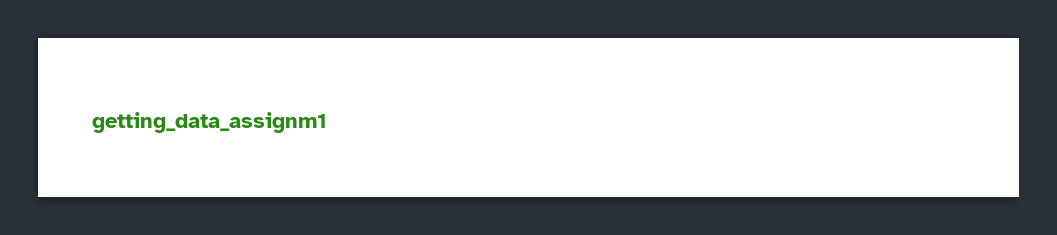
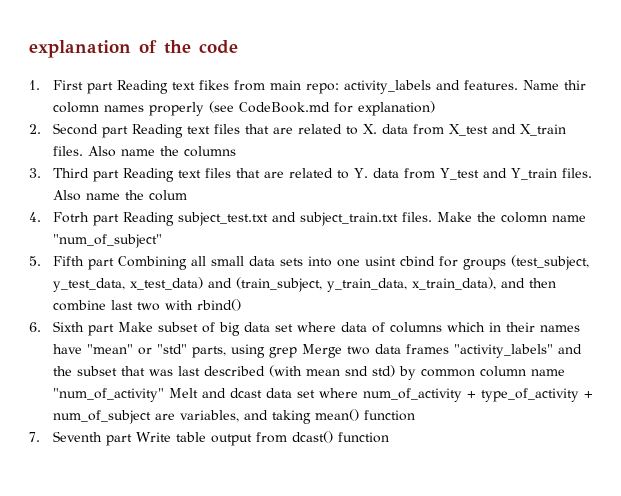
- getting_data_assignm1
+ explanation of the code
+ 1. First part Reading text fikes from main repo: activity_labels and features. Name thir colomn names properly (see CodeBook.md for explanation)
+ 2. Second part Reading text files that are related to X. data from X_test and X_train files. Also name the columns
+ 3. Third part Reading text files that are related to Y. data from Y_test and Y_train files. Also name the colum
+ 4. Fotrh part Reading subject_test.txt and subject_train.txt files. Make the colomn name "num_of_subject"
+ 5. Fifth part Combining all small data sets into one usint cbind for groups (test_subject, y_test_data, x_test_data) and (train_subject, y_train_data, x_train_data), and then combine last two with rbind()
+ 6. Sixth part Make subset of big data set where data of columns which in their names have "mean" or "std" parts, using grep Merge two data frames "activity_labels" and the subset that was last described (with mean snd std) by common column name "num_of_activity" Melt and dcast data set where num_of_activity + type_of_activity + num_of_subject are variables, and taking mean() function
+ 7. Seventh part Write table output from dcast() function

